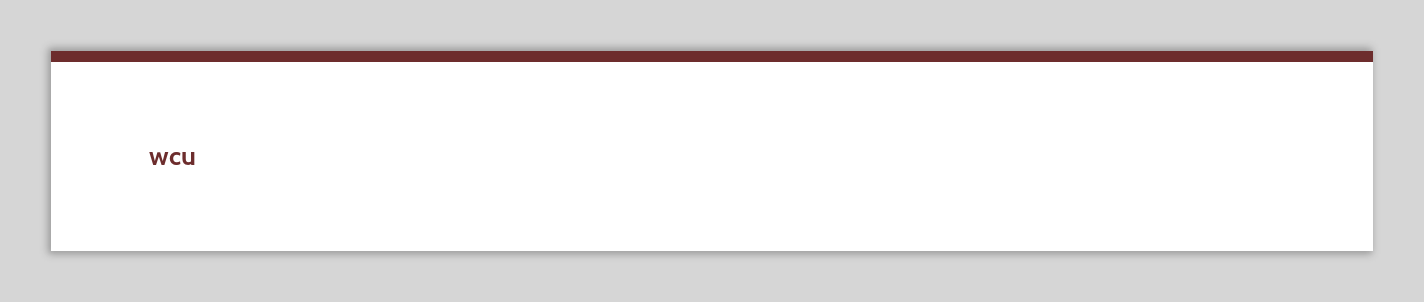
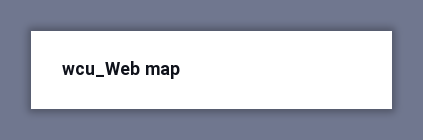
- wcu
+ wcu_Web map

